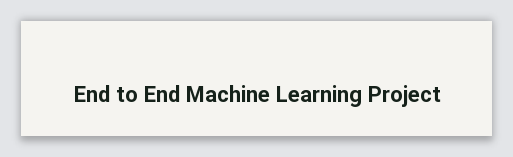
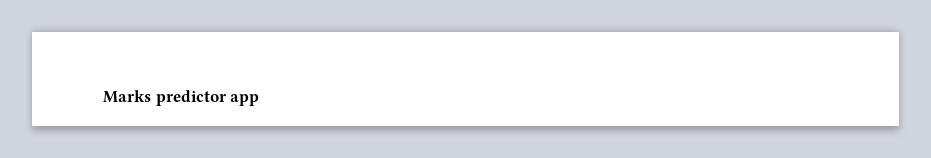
- End to End Machine Learning Project
+ Marks predictor app

